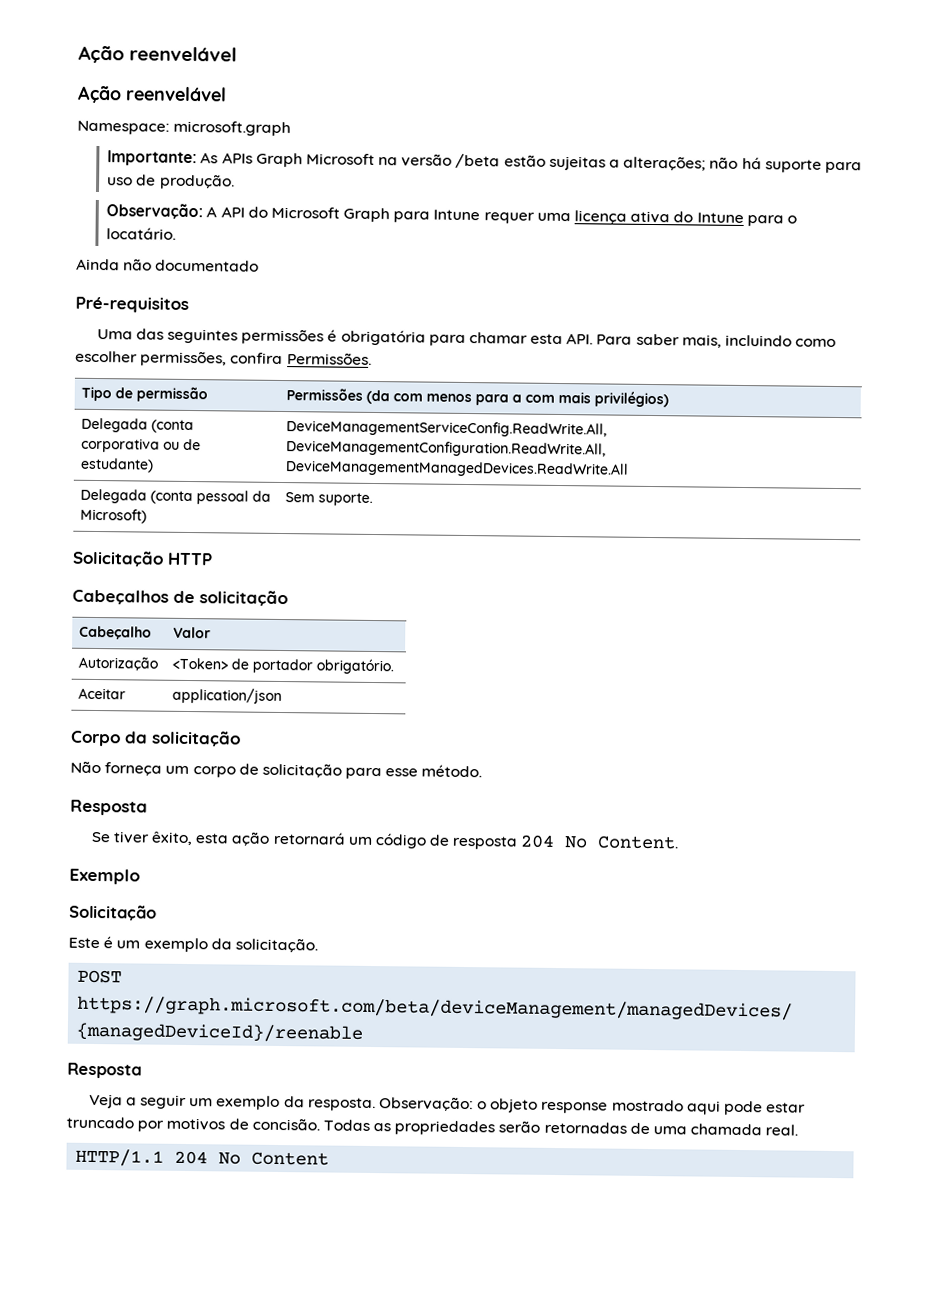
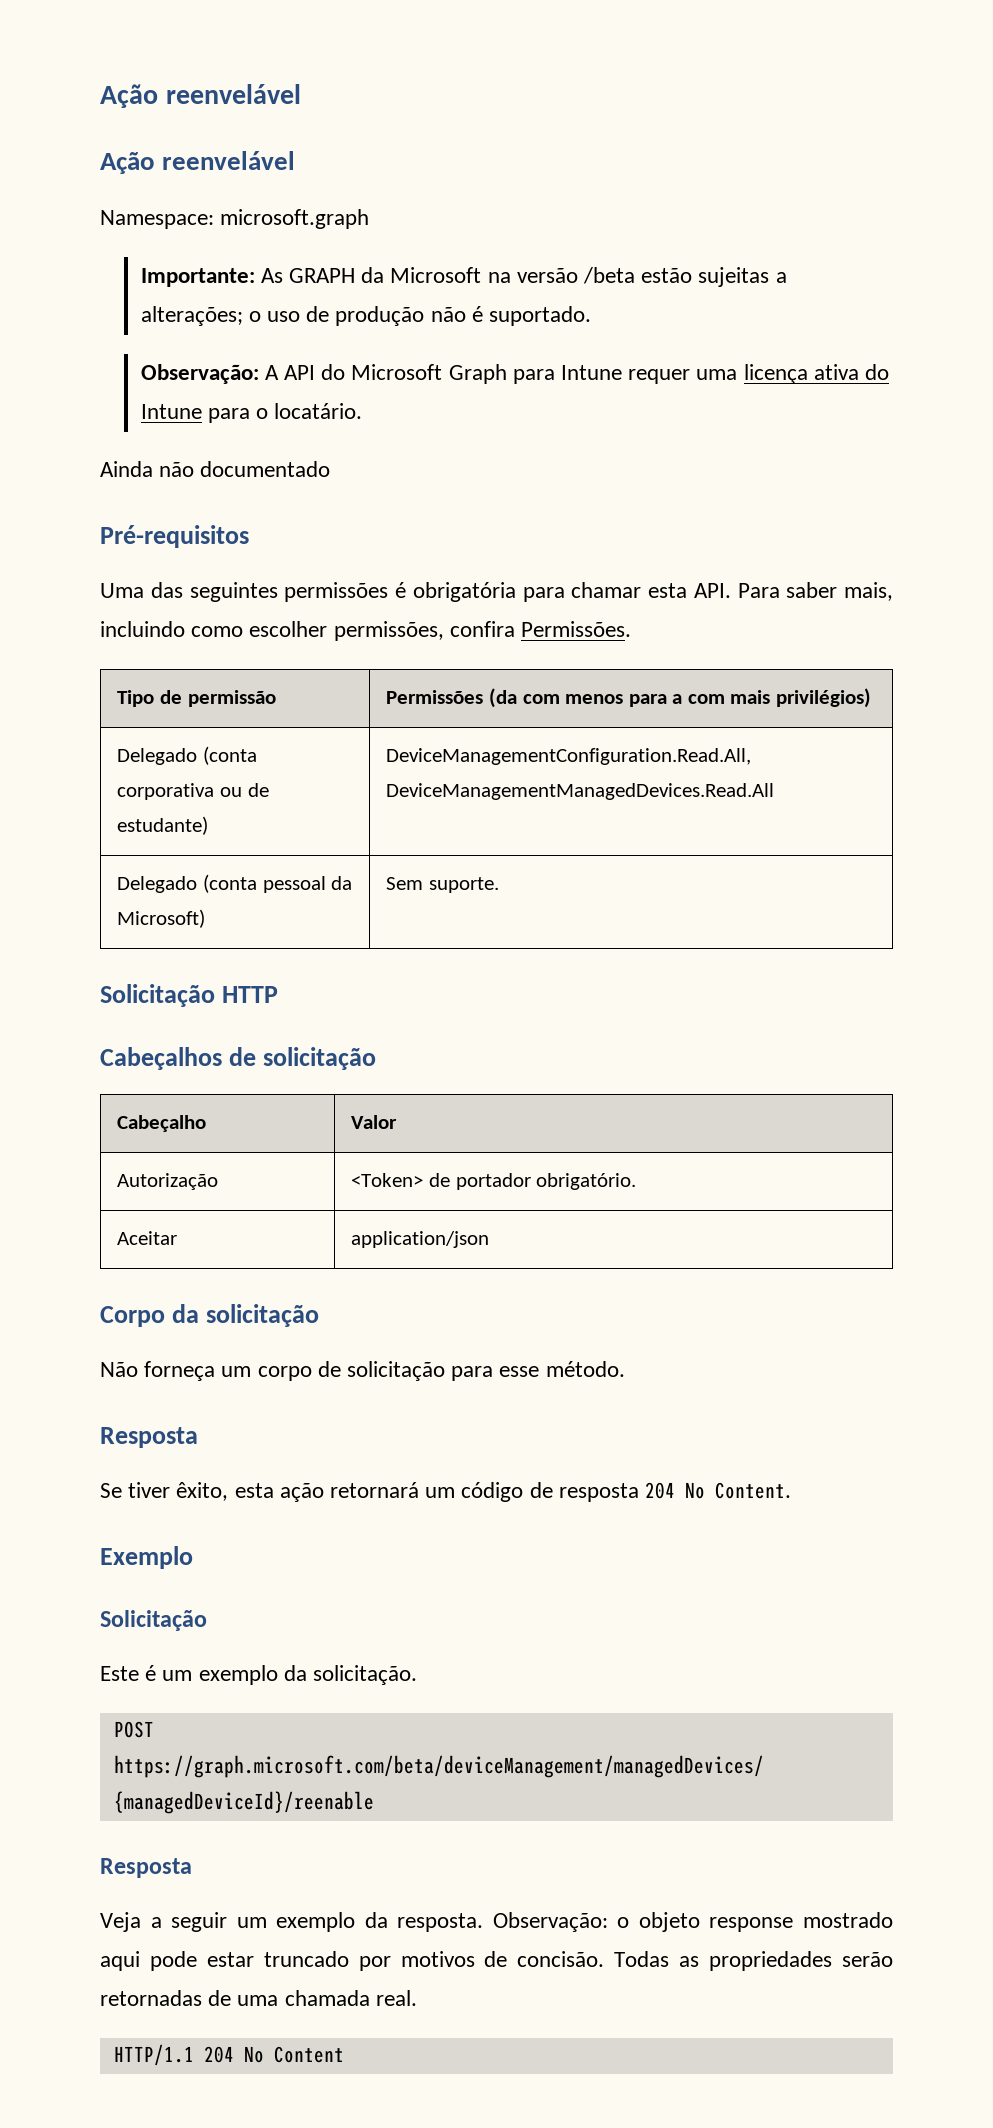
- Importante: As APIs Graph Microsoft na versão /beta estão sujeitas a alterações; não há suporte para uso de produção.
+ Importante: As GRAPH da Microsoft na versão /beta estão sujeitas a alterações; o uso de produção não é suportado.
- Delegada (conta corporativa ou de estudante) | DeviceManagementServiceConfig.ReadWrite.All, DeviceManagementConfiguration.ReadWrite.All, DeviceManagementManagedDevices.ReadWrite.All
- Delegada (conta pessoal da Microsoft) | Sem suporte.
+ Delegado (conta corporativa ou de estudante) | DeviceManagementConfiguration.Read.All, DeviceManagementManagedDevices.Read.All
+ Delegado (conta pessoal da Microsoft) | Sem suporte.

